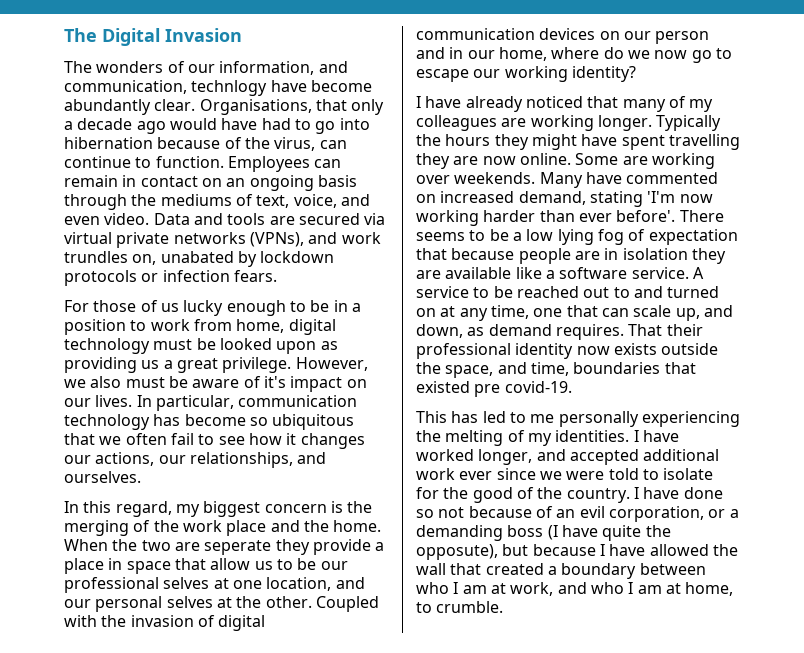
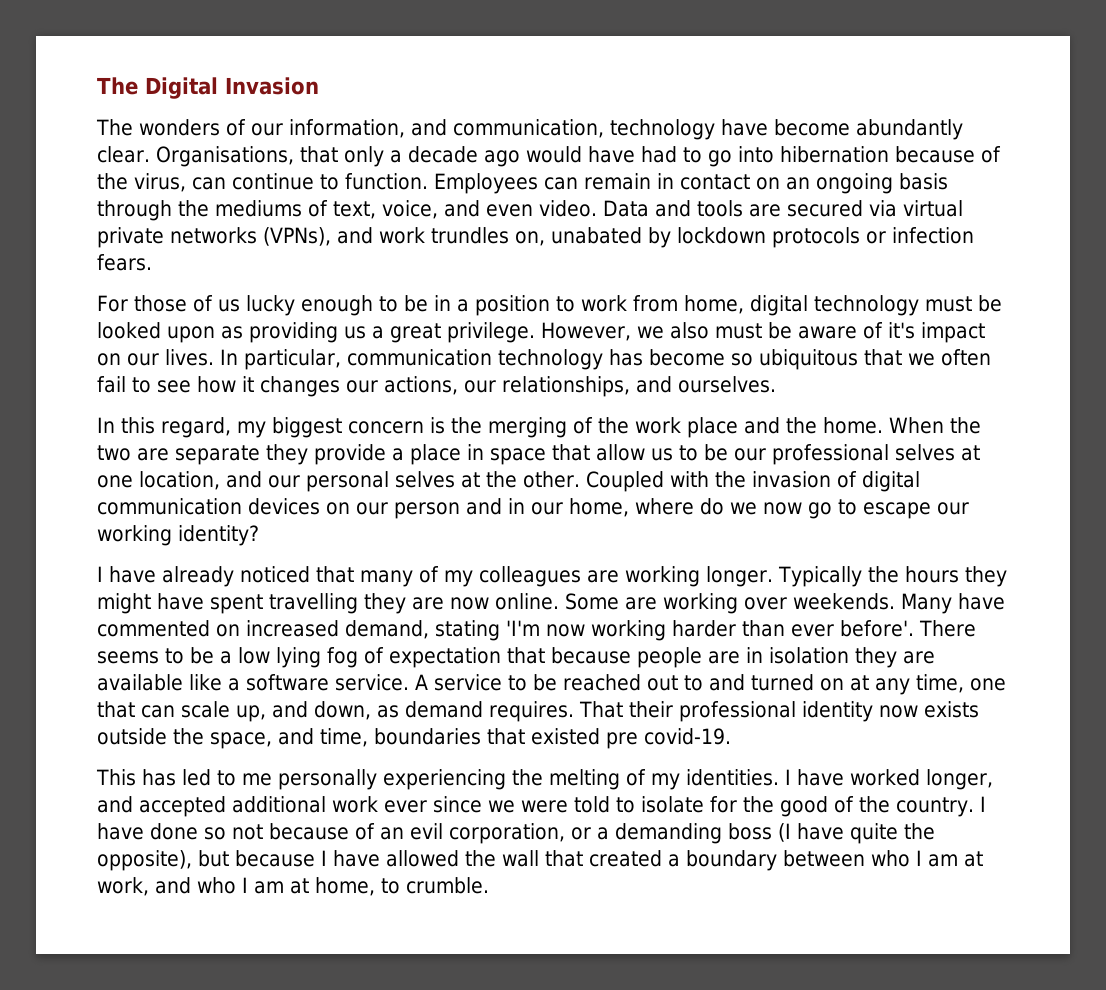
- The wonders of our information, and communication, technlogy have become abundantly clear.
+ The wonders of our information, and communication, technology have become abundantly clear.
- When the two are seperate they provide a place in space that allow us to be our professional selves at one location, and our personal selves at the other.
+ When the two are separate they provide a place in space that allow us to be our professional selves at one location, and our personal selves at the other.
- I have done so not because of an evil corporation, or a demanding boss (I have quite the opposute), but because I have allowed the wall that created a boundary between who I am at work, and who I am at home, to crumble.
+ I have done so not because of an evil corporation, or a demanding boss (I have quite the opposite), but because I have allowed the wall that created a boundary between who I am at work, and who I am at home, to crumble.

